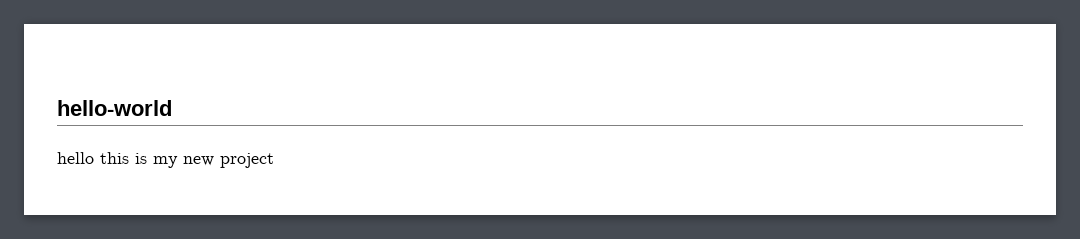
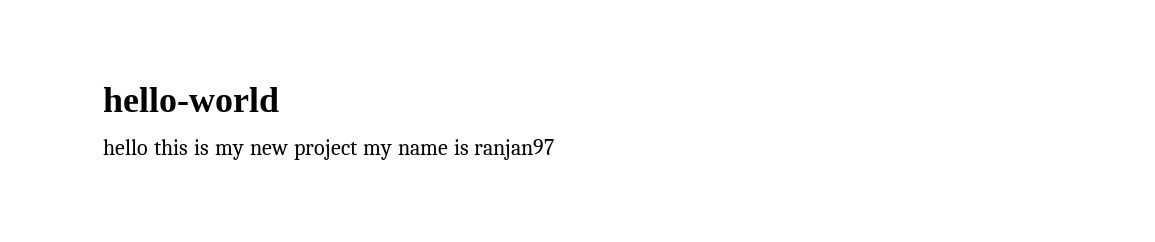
- hello this is my new project
+ hello this is my new project my name is ranjan97

